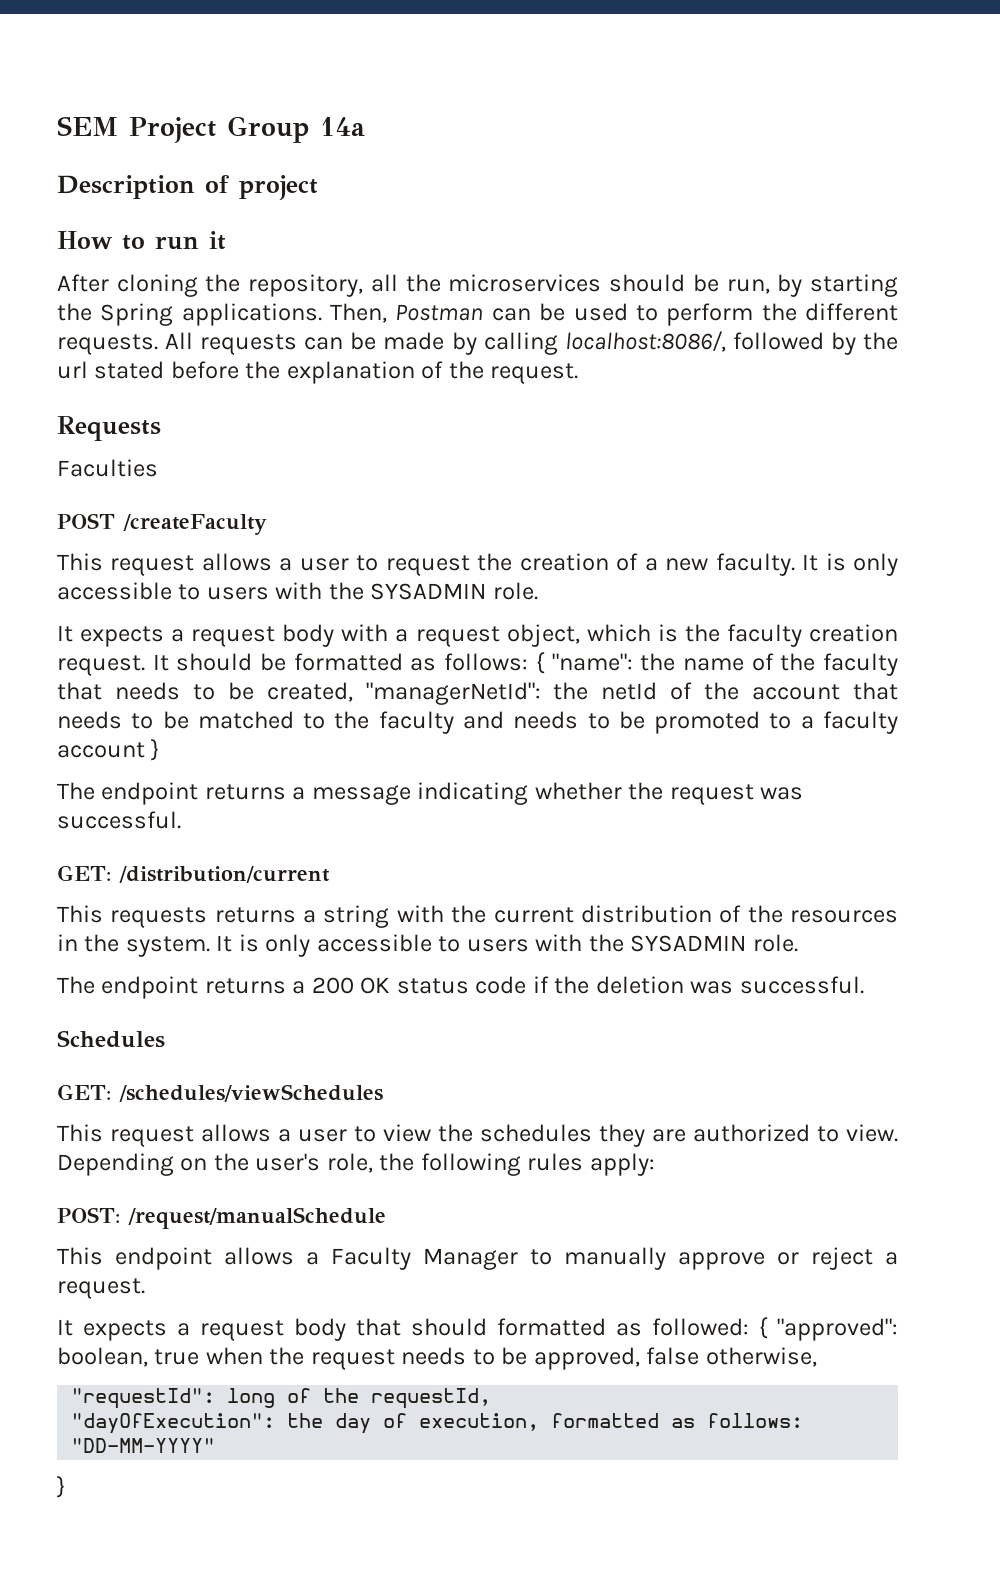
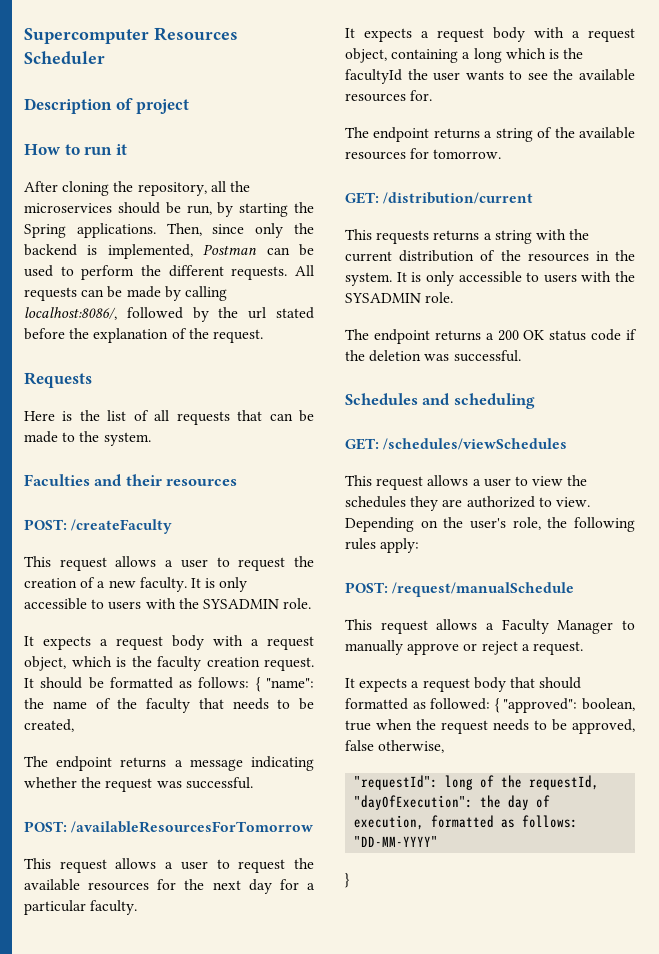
- SEM Project Group 14a
+ Supercomputer Resources Scheduler
- Then, Postman can be used to perform the different requests.
+ Then, since only the backend is implemented, Postman can be used to perform the different requests.
- Faculties
- POST /createFaculty
+ Here is the list of all requests that can be made to the system.
+ Faculties and their resources
+ POST: /createFaculty
- It should be formatted as follows: { "name": the name of the faculty that needs to be created, "managerNetId": the netId of the account that needs to be matched to the faculty and needs to be promoted to a faculty account }
+ It should be formatted as follows: { "name": the name of the faculty that needs to be created,
+ POST: /availableResourcesForTomorrow
+ This request allows a user to request the available resources for the next day for a particular faculty.
+ It expects a request body with a request object, containing a long which is the facultyId the user wants to see the available resources for.
+ The endpoint returns a string of the available resources for tomorrow.
- Schedules
+ Schedules and scheduling
- This endpoint allows a Faculty Manager to manually approve or reject a request.
+ This request allows a Faculty Manager to manually approve or reject a request.

